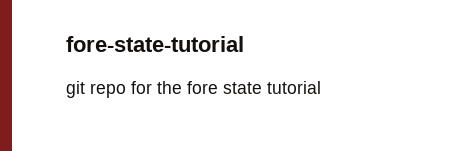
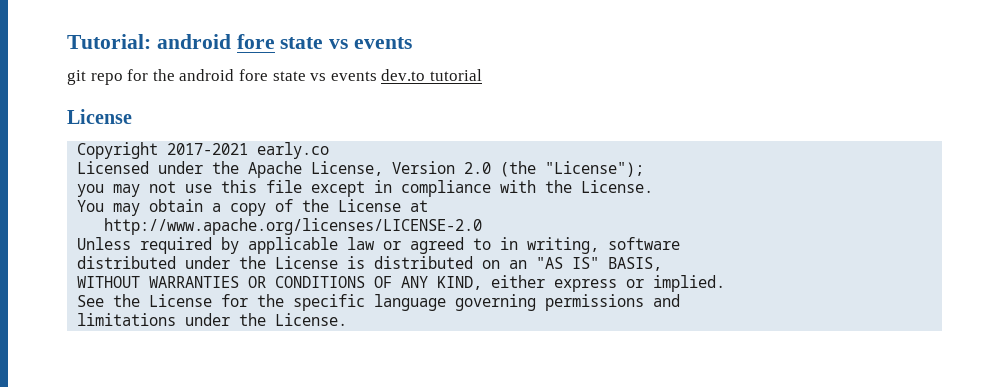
- fore-state-tutorial
+ Tutorial: android fore state vs events
- git repo for the fore state tutorial
+ git repo for the android fore state vs events dev.to tutorial
+ License
+ Copyright 2017-2021 early.co
+ Licensed under the Apache License, Version 2.0 (the "License");
+ you may not use this file except in compliance with the License.
+ You may obtain a copy of the License at
+ http://www.apache.org/licenses/LICENSE-2.0
+ Unless required by applicable law or agreed to in writing, software
+ distributed under the License is distributed on an "AS IS" BASIS,
+ WITHOUT WARRANTIES OR CONDITIONS OF ANY KIND, either express or implied.
+ See the License for the specific language governing permissions and
+ limitations under the License.

